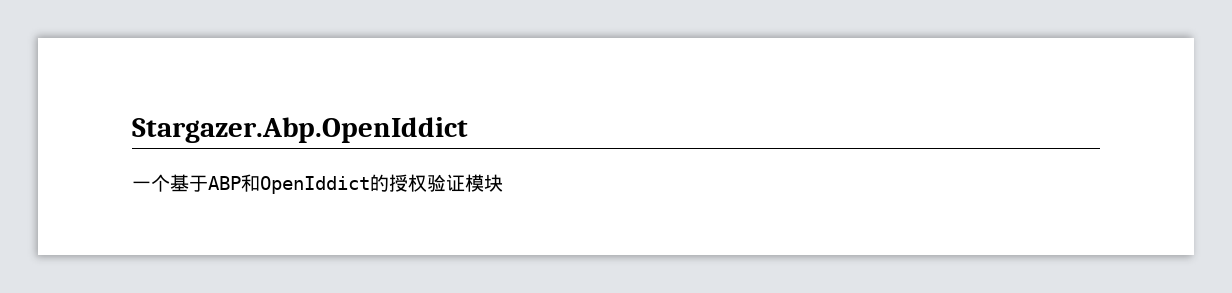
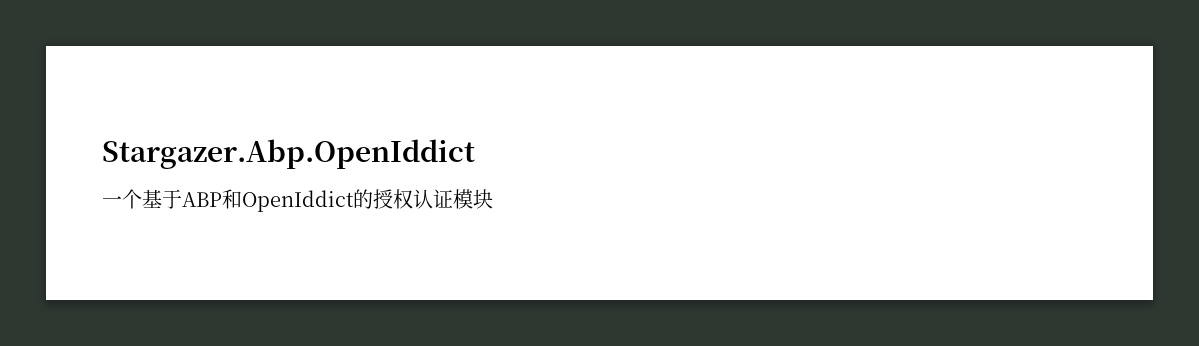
- 一个基于ABP和OpenIddict的授权验证模块
+ 一个基于ABP和OpenIddict的授权认证模块

